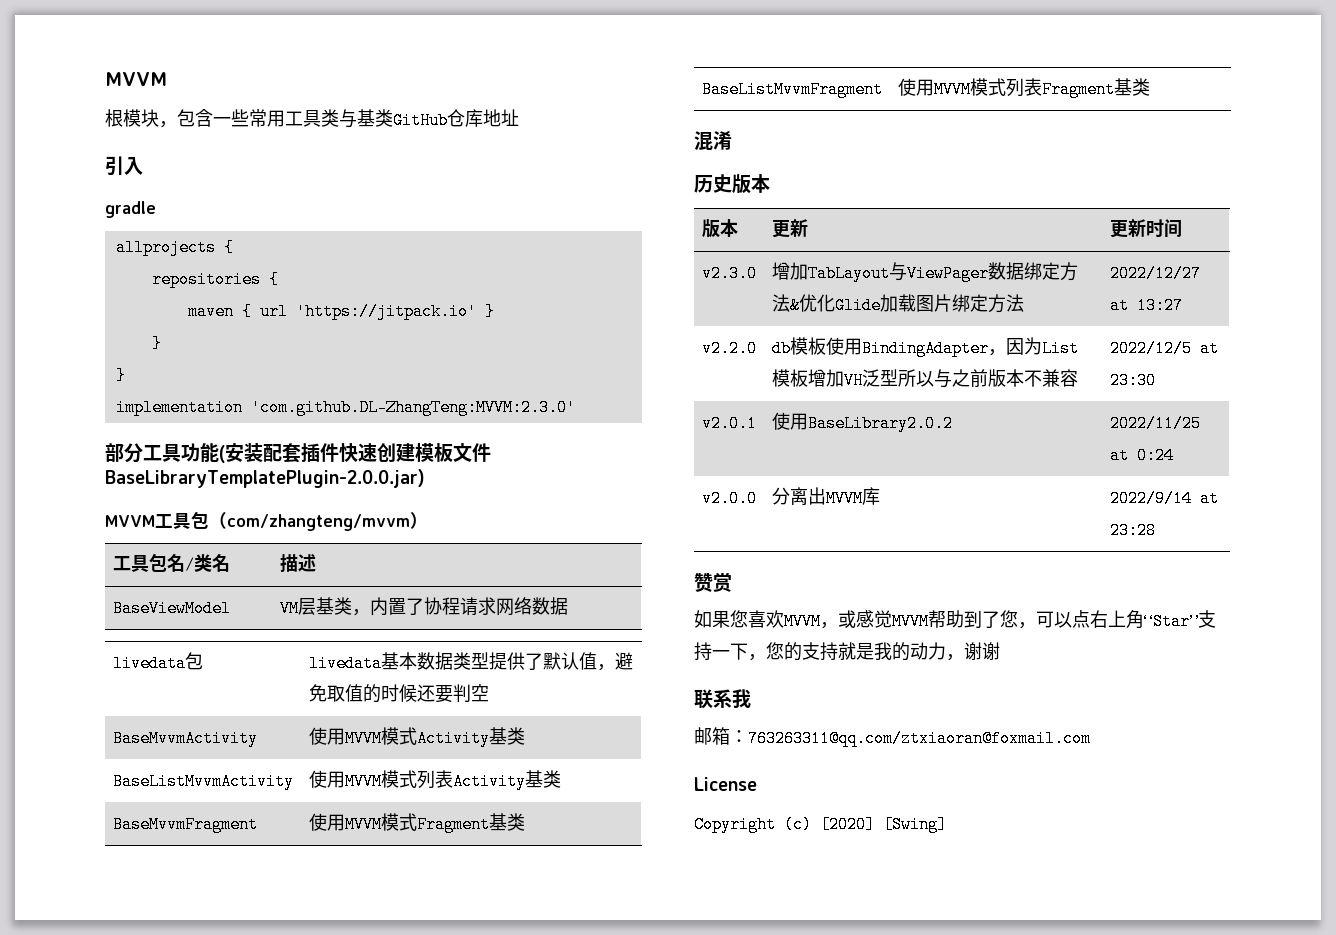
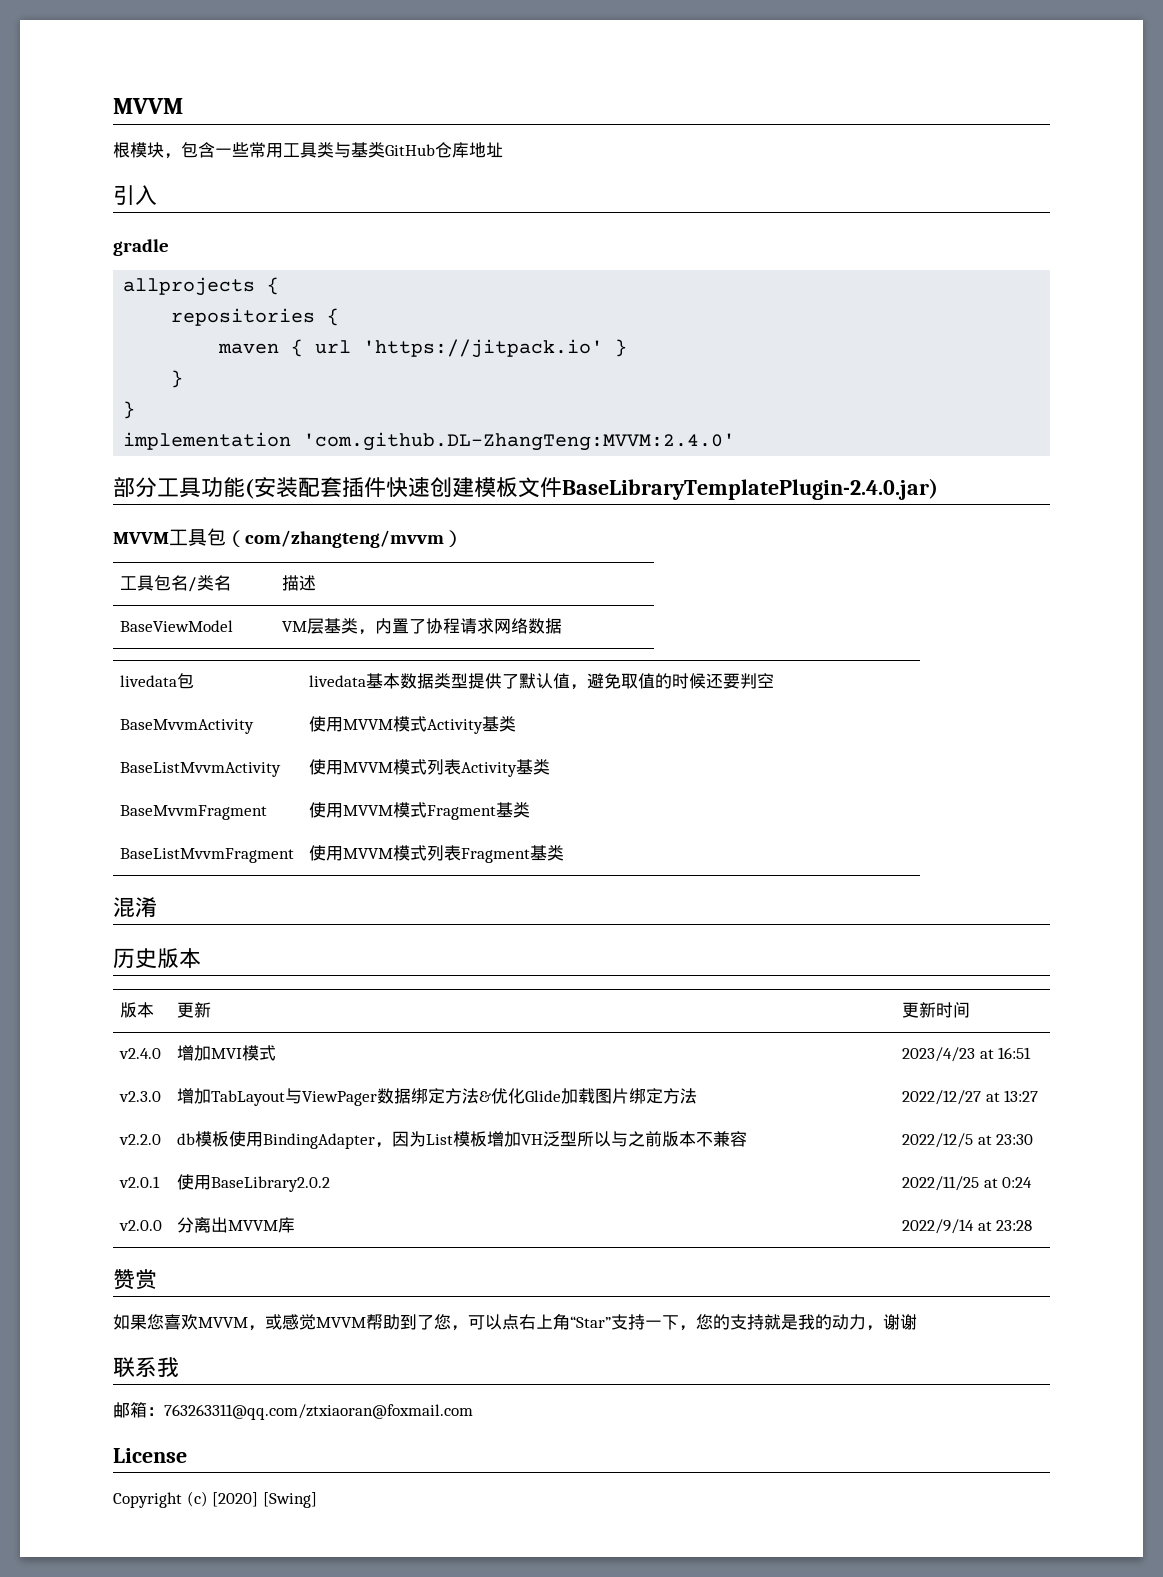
- implementation 'com.github.DL-ZhangTeng:MVVM:2.3.0'
+ implementation 'com.github.DL-ZhangTeng:MVVM:2.4.0'
- 部分工具功能(安装配套插件快速创建模板文件BaseLibraryTemplatePlugin-2.0.0.jar)
+ 部分工具功能(安装配套插件快速创建模板文件BaseLibraryTemplatePlugin-2.4.0.jar)
+ v2.4.0 | 增加MVI模式 | 2023/4/23 at 16:51

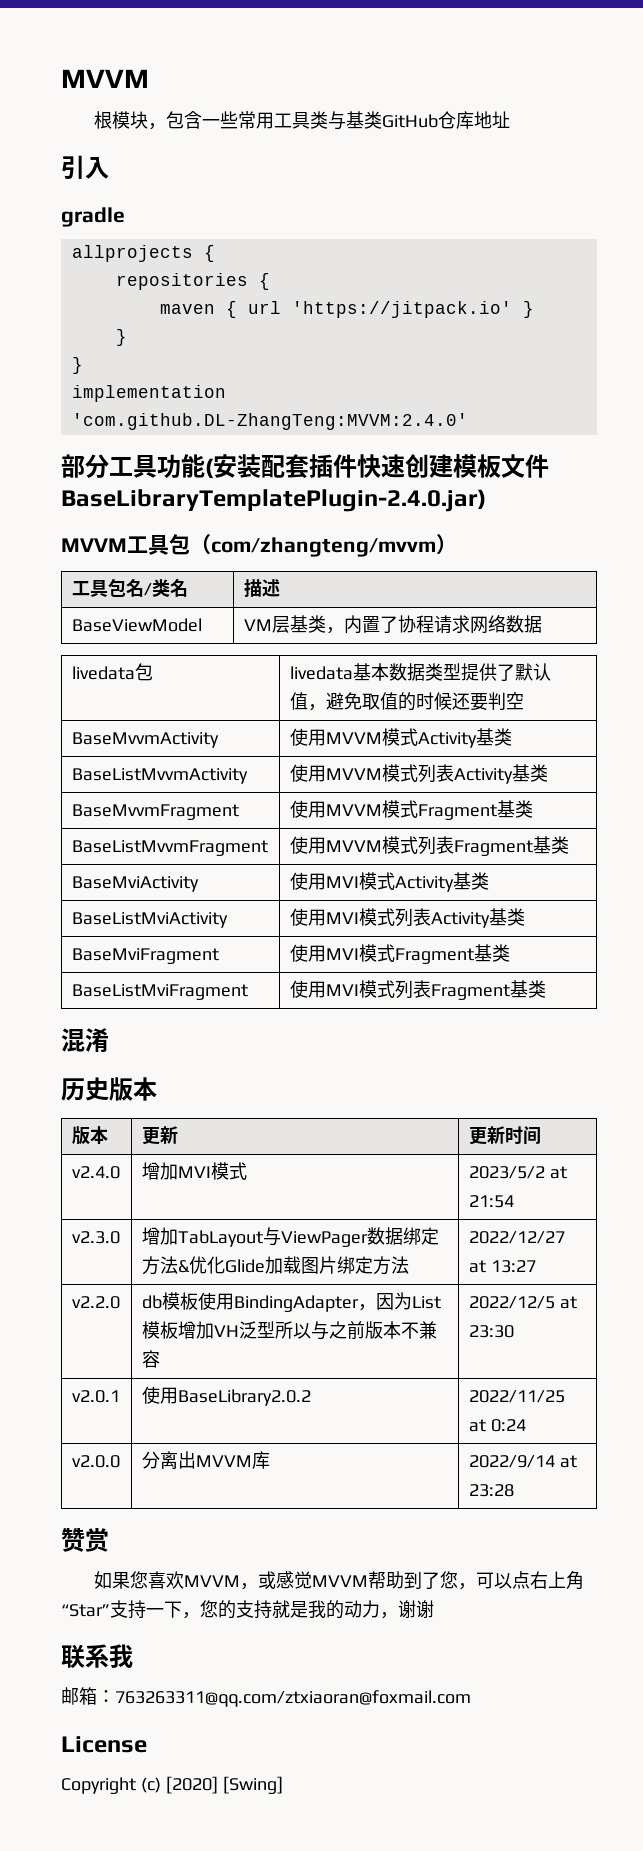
+ BaseMviActivity | 使用MVI模式Activity基类
+ BaseListMviActivity | 使用MVI模式列表Activity基类
+ BaseMviFragment | 使用MVI模式Fragment基类
+ BaseListMviFragment | 使用MVI模式列表Fragment基类
- v2.4.0 | 增加MVI模式 | 2023/4/23 at 16:51
+ v2.4.0 | 增加MVI模式 | 2023/5/2 at 21:54

